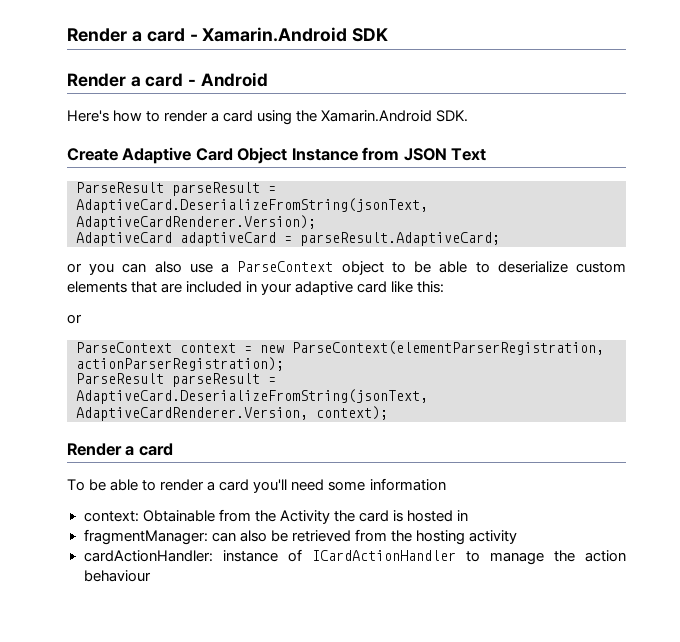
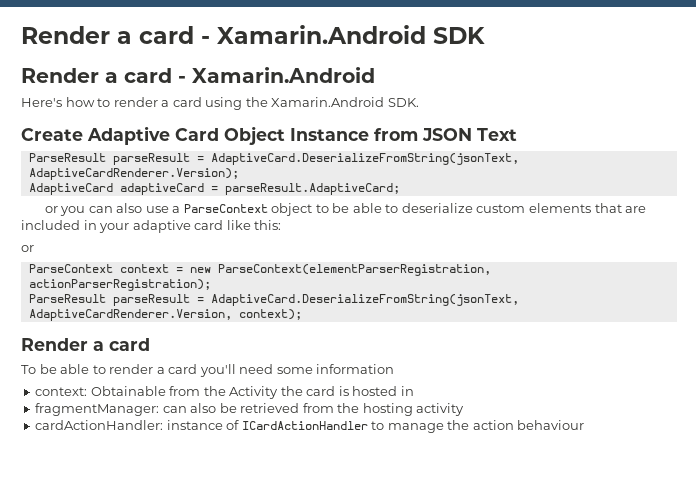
  Render a card - Xamarin.Android SDK
- Render a card - Android
+ Render a card - Xamarin.Android

